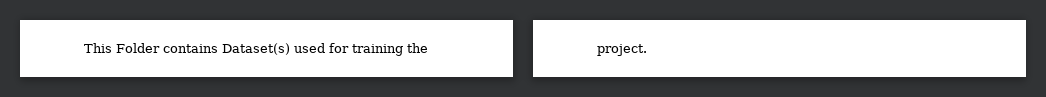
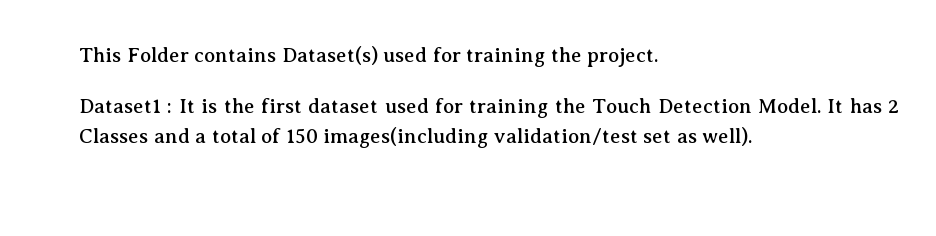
+ Dataset1 : It is the first dataset used for training the Touch Detection Model. It has 2 Classes and a total of 150 images(including validation/test set as well).

